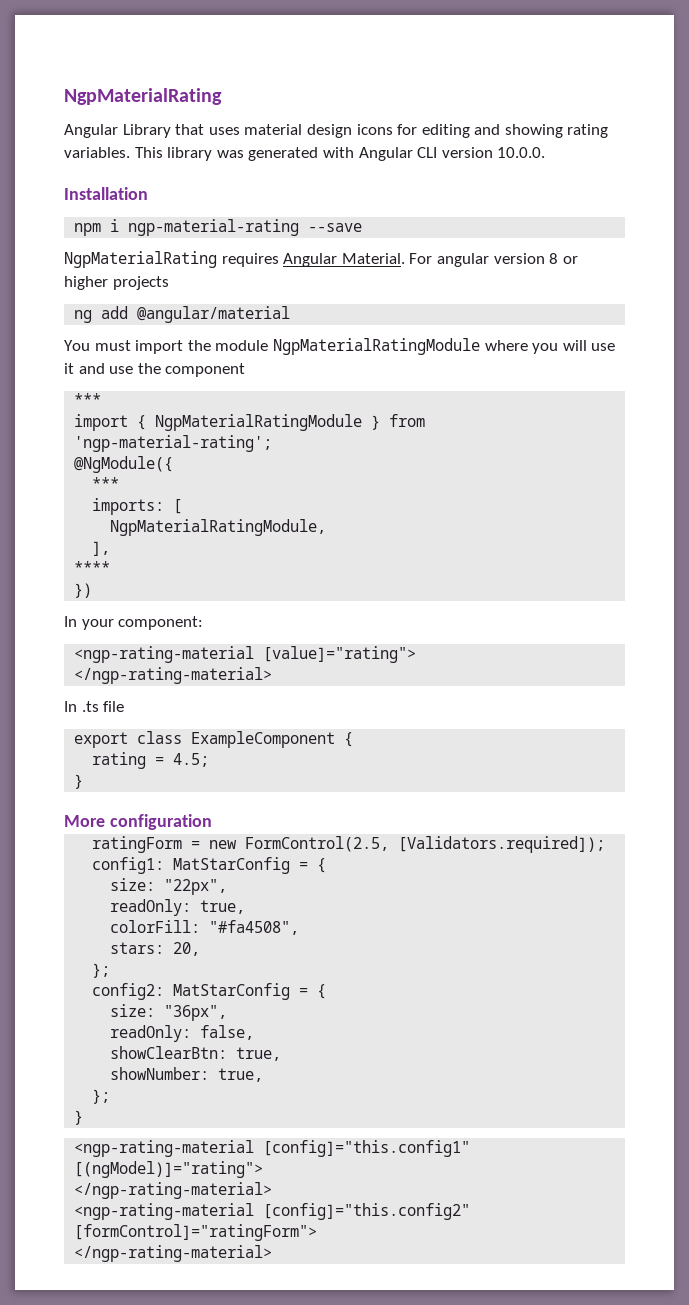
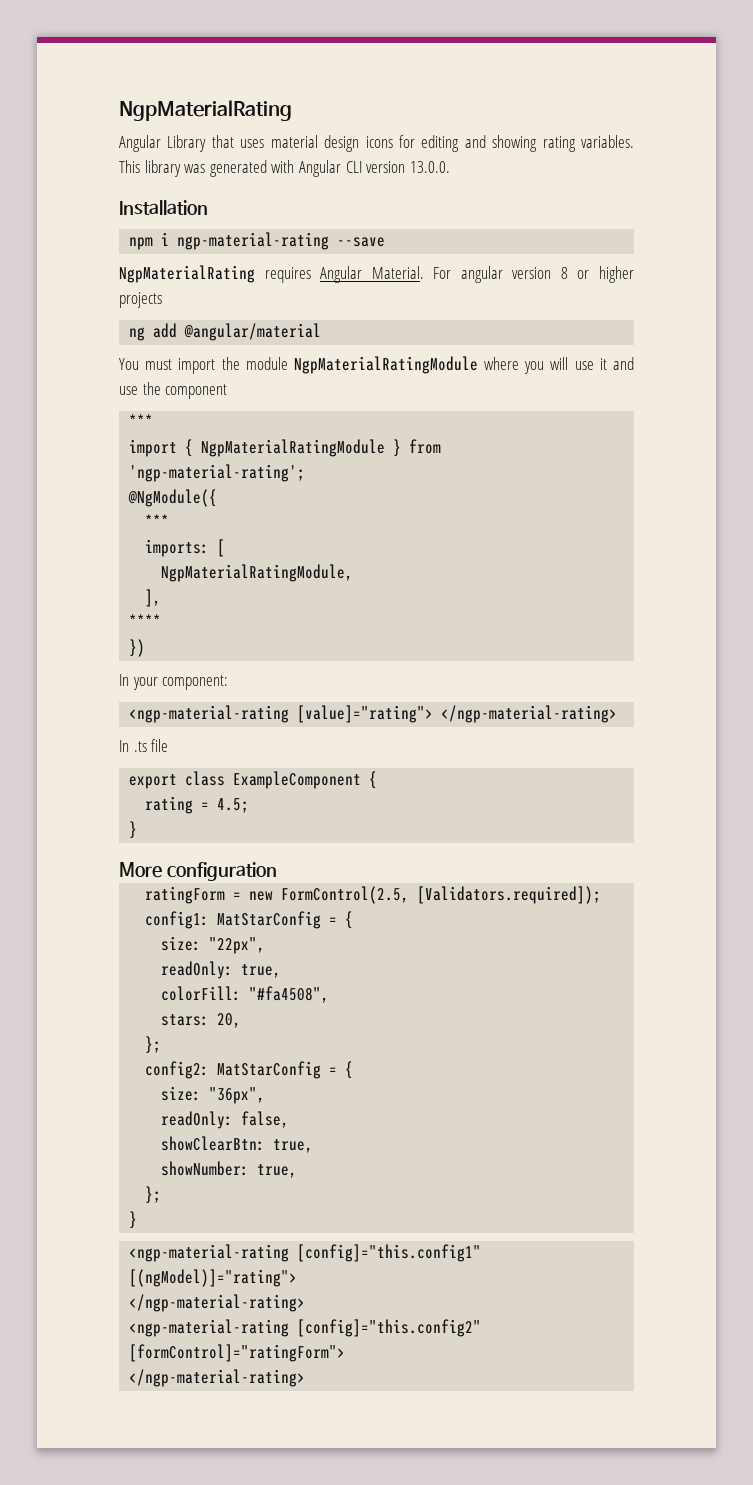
- This library was generated with Angular CLI version 10.0.0.
+ This library was generated with Angular CLI version 13.0.0.
- <ngp-rating-material [value]="rating"> </ngp-rating-material>
+ <ngp-material-rating [value]="rating"> </ngp-material-rating>
- <ngp-rating-material [config]="this.config1" [(ngModel)]="rating">
- </ngp-rating-material>
- <ngp-rating-material [config]="this.config2" [formControl]="ratingForm">
- </ngp-rating-material>
+ <ngp-material-rating [config]="this.config1" [(ngModel)]="rating">
+ </ngp-material-rating>
+ <ngp-material-rating [config]="this.config2" [formControl]="ratingForm">
+ </ngp-material-rating>

